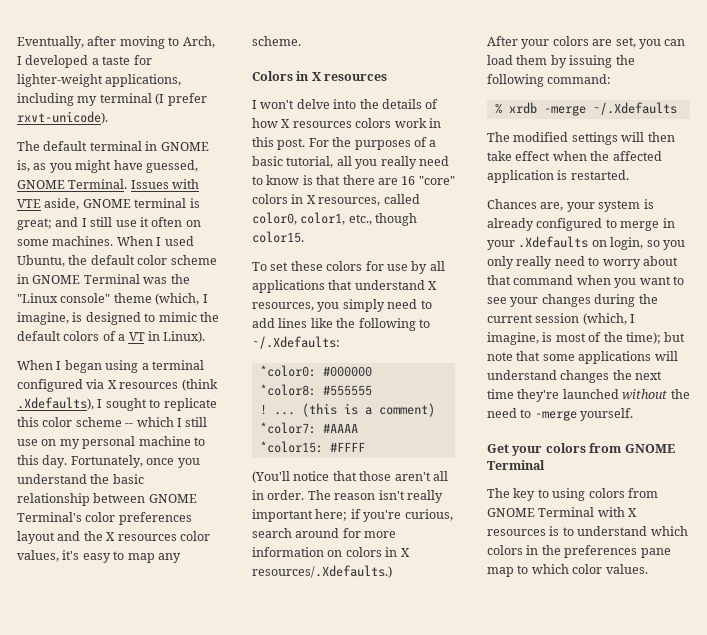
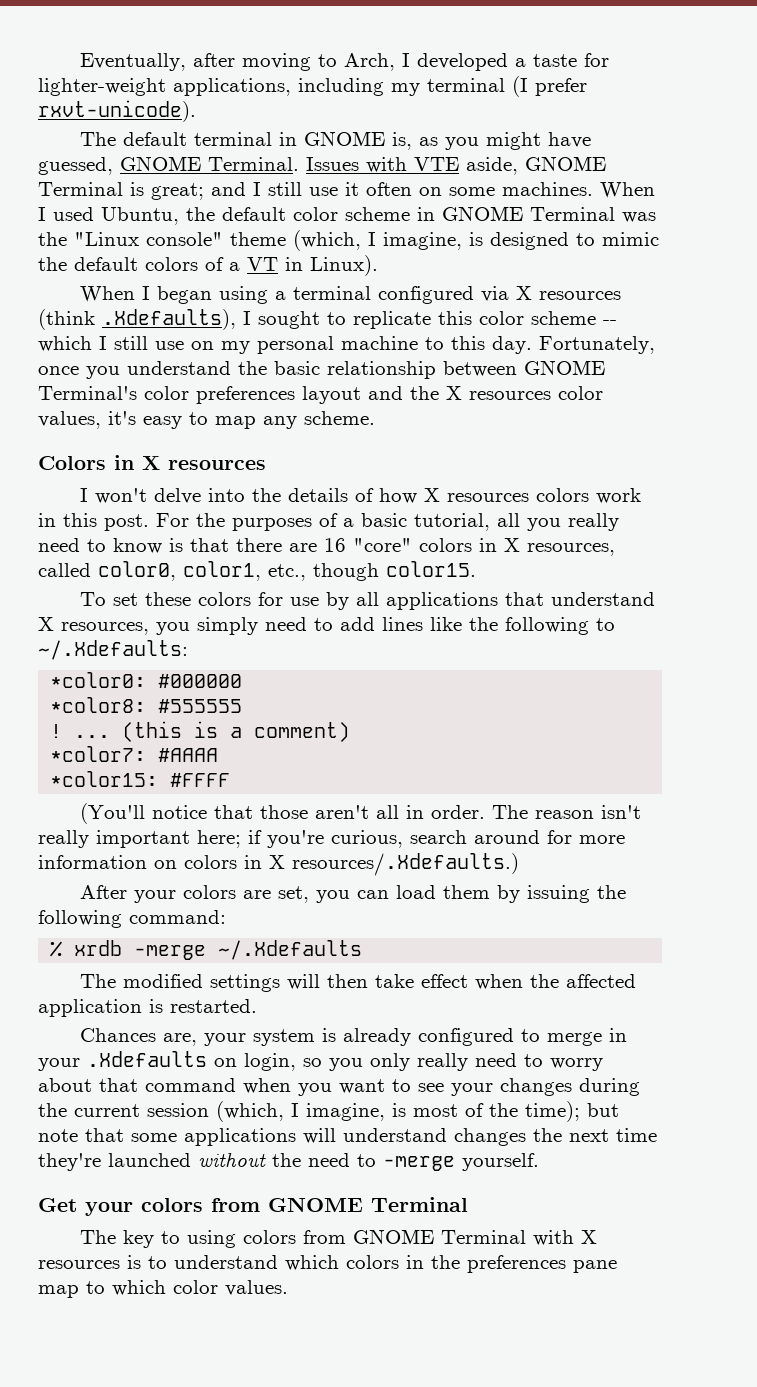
- Issues with VTE aside, GNOME terminal is great; and I still use it often on some machines.
+ Issues with VTE aside, GNOME Terminal is great; and I still use it often on some machines.

